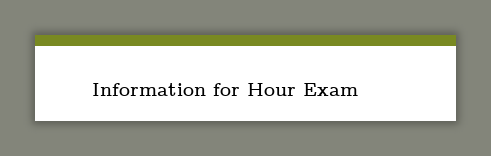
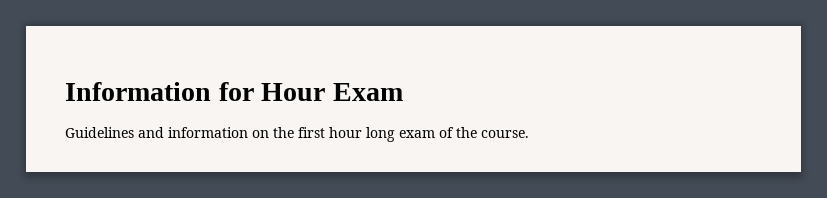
+ Guidelines and information on the first hour long exam of the course.

